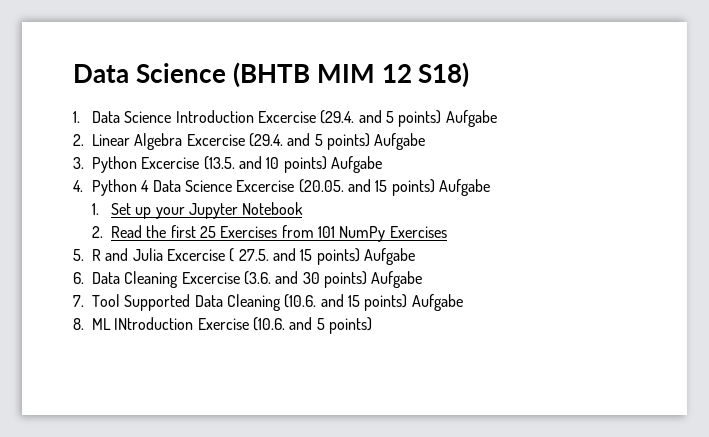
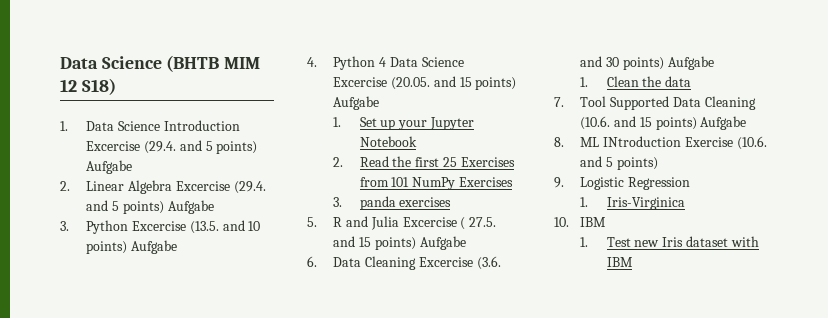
+ 3. panda exercises
+ 1. Clean the data
+ 9. Logistic Regression
+ 1. Iris-Virginica
+ 10. IBM
+ 1. Test new Iris dataset with IBM

